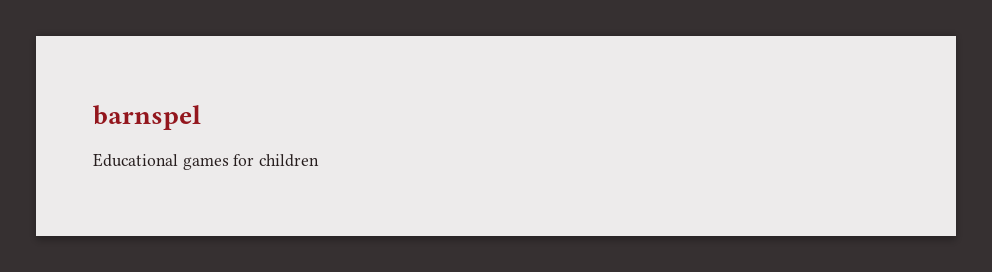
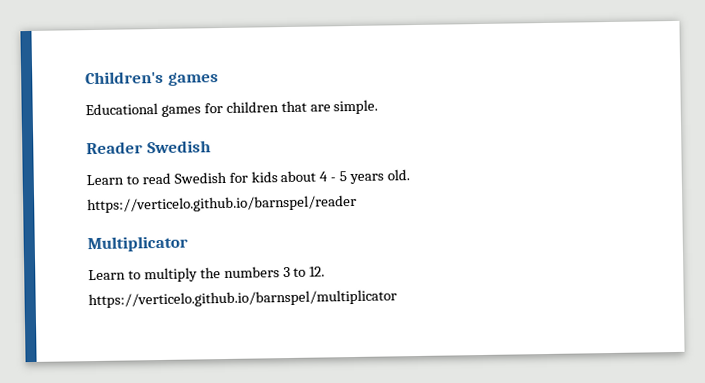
- barnspel
+ Children's games
- Educational games for children
+ Educational games for children that are simple.
+ Reader Swedish
+ Learn to read Swedish for kids about 4 - 5 years old. https://verticelo.github.io/barnspel/reader
+ Multiplicator
+ Learn to multiply the numbers 3 to 12. https://verticelo.github.io/barnspel/multiplicator

